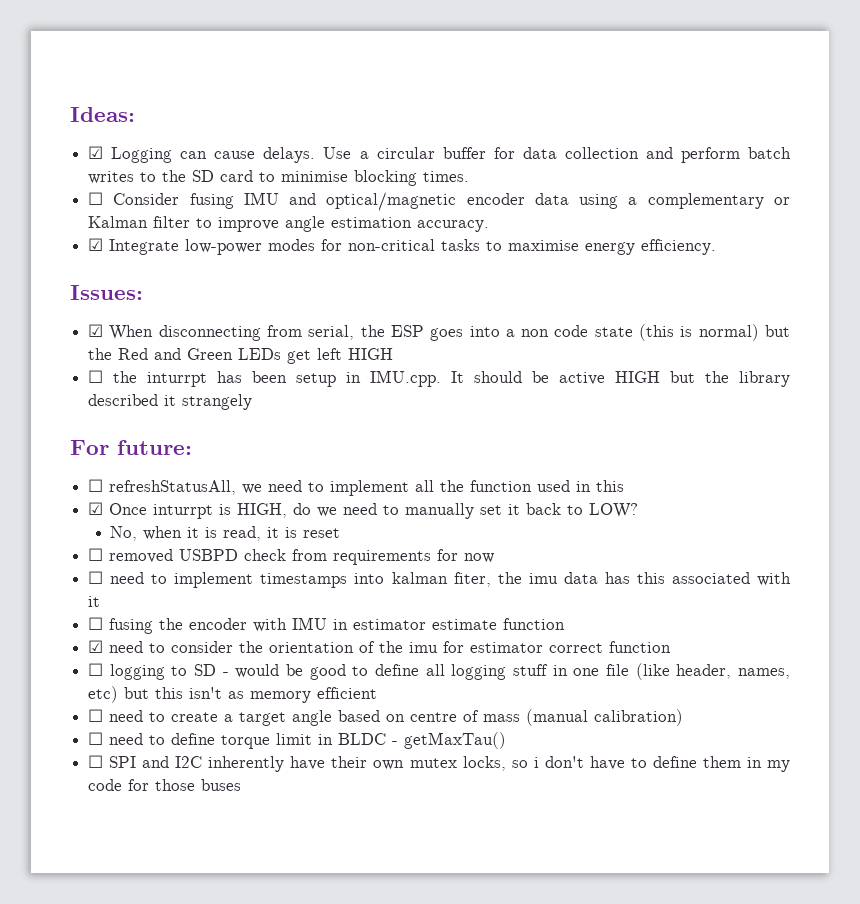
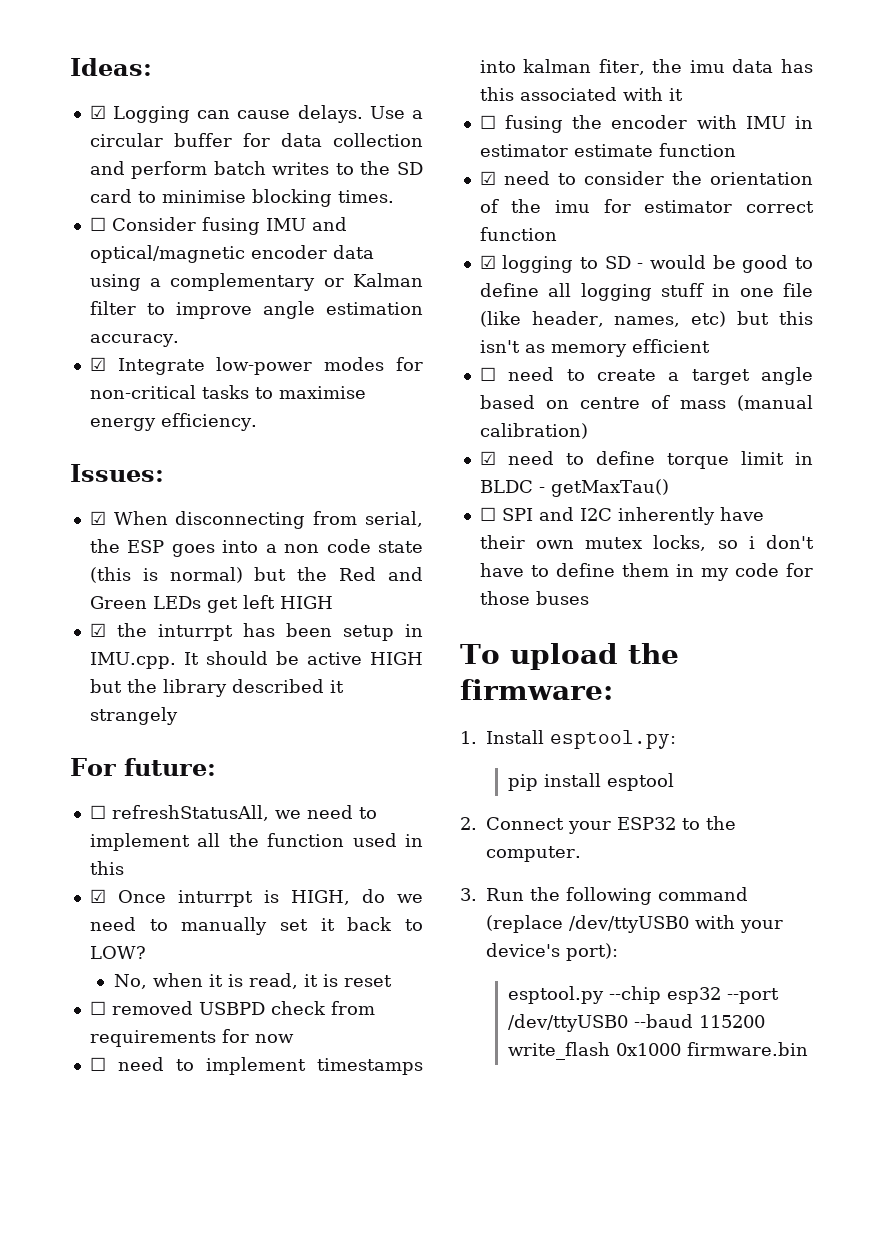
- ☐ the inturrpt has been setup in IMU.cpp. It should be active HIGH but the library described it strangely
+ ☑ the inturrpt has been setup in IMU.cpp. It should be active HIGH but the library described it strangely
- ☐ logging to SD - would be good to define all logging stuff in one file (like header, names, etc) but this isn't as memory efficient
+ ☑ logging to SD - would be good to define all logging stuff in one file (like header, names, etc) but this isn't as memory efficient
- ☐ need to define torque limit in BLDC - getMaxTau()
+ ☑ need to define torque limit in BLDC - getMaxTau()
+ To upload the firmware:
+ 1. Install esptool.py:
+ pip install esptool
+ 2. Connect your ESP32 to the computer.
+ 3. Run the following command (replace /dev/ttyUSB0 with your device's port):
+ esptool.py --chip esp32 --port /dev/ttyUSB0 --baud 115200 write_flash 0x1000 firmware.bin

